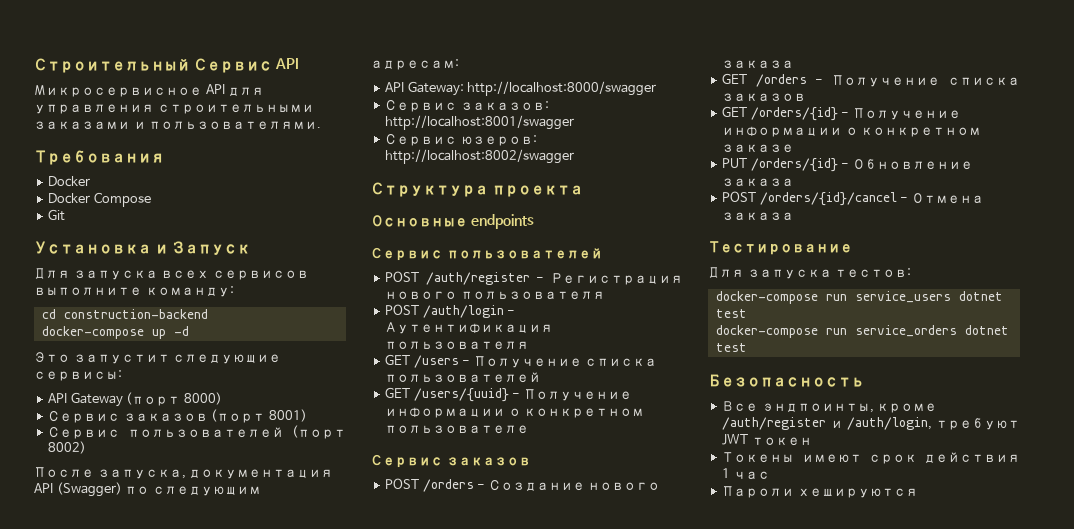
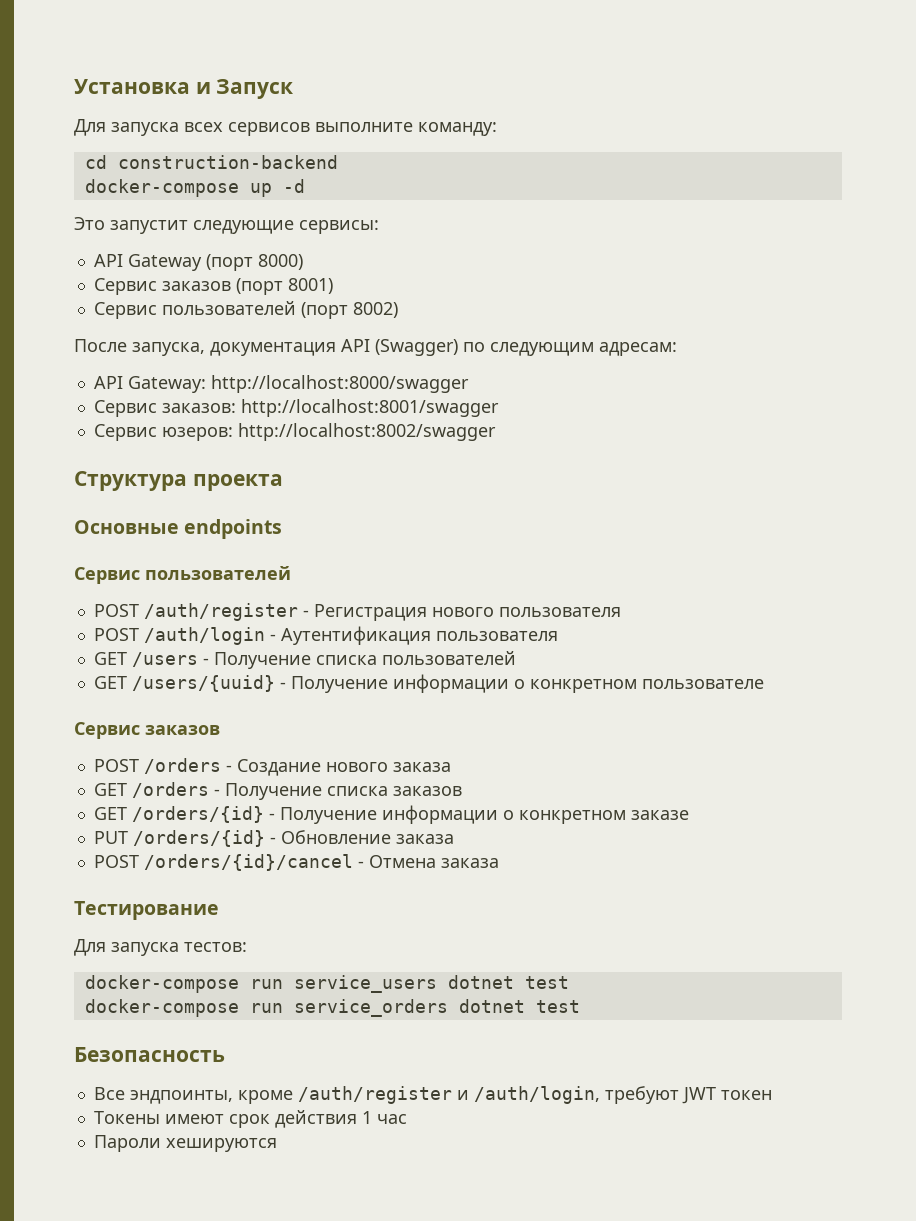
- Строительный Сервис API
- Микросервисное API для управления строительными заказами и пользователями.
- Требования
- Docker
- Docker Compose
- Git

